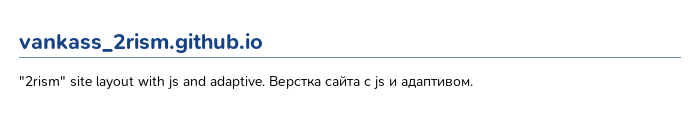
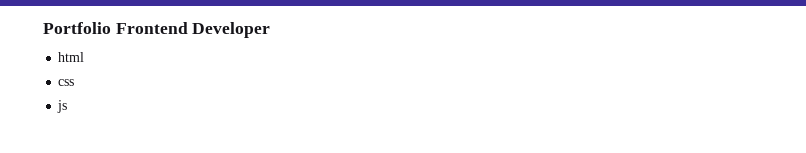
- vankass_2rism.github.io
- "2rism" site layout with js and adaptive. Верстка сайта с js и адаптивом.
+ Portfolio Frontend Developer
+ html
+ css
+ js

